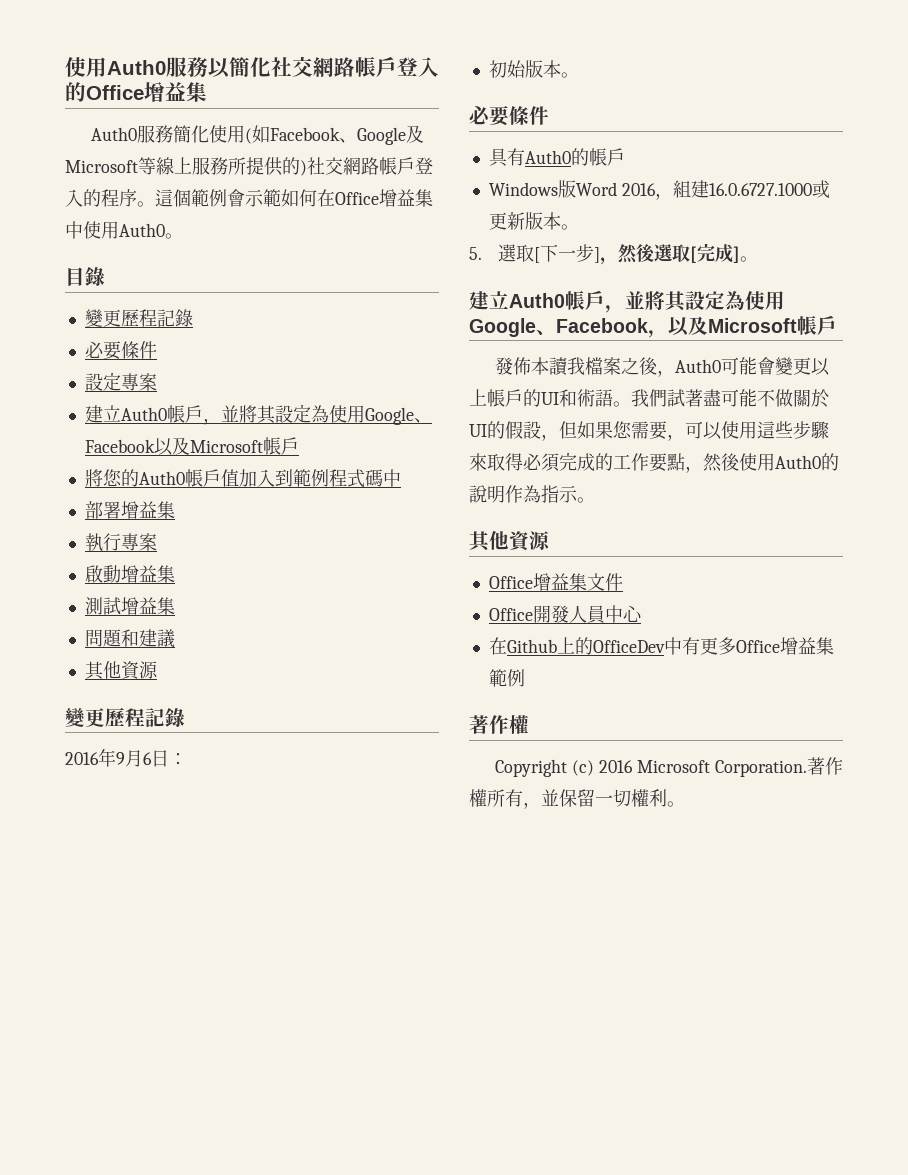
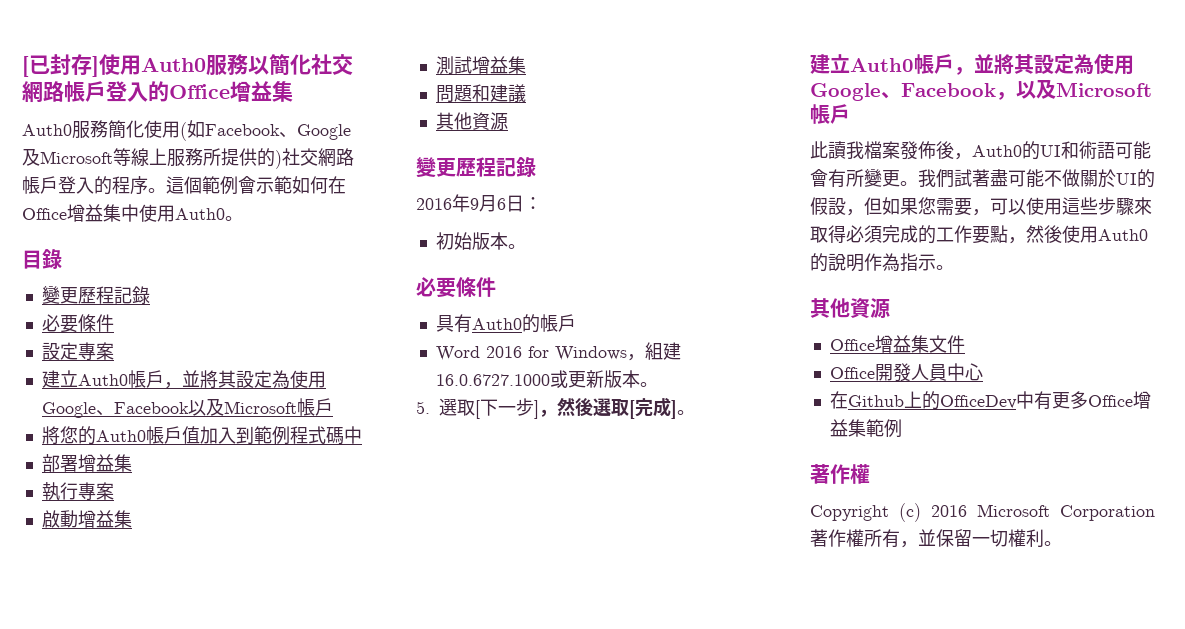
- 使用Auth0服務以簡化社交網路帳戶登入的Office增益集
+ [已封存]使用Auth0服務以簡化社交網路帳戶登入的Office增益集
- Windows版Word 2016，組建16.0.6727.1000或更新版本。
+ Word 2016 for Windows，組建16.0.6727.1000或更新版本。
- 發佈本讀我檔案之後，Auth0可能會變更以上帳戶的UI和術語。
+ 此讀我檔案發佈後，Auth0的UI和術語可能會有所變更。
- Copyright (c) 2016 Microsoft Corporation.著作權所有，並保留一切權利。
+ Copyright (c) 2016 Microsoft Corporation著作權所有，並保留一切權利。

